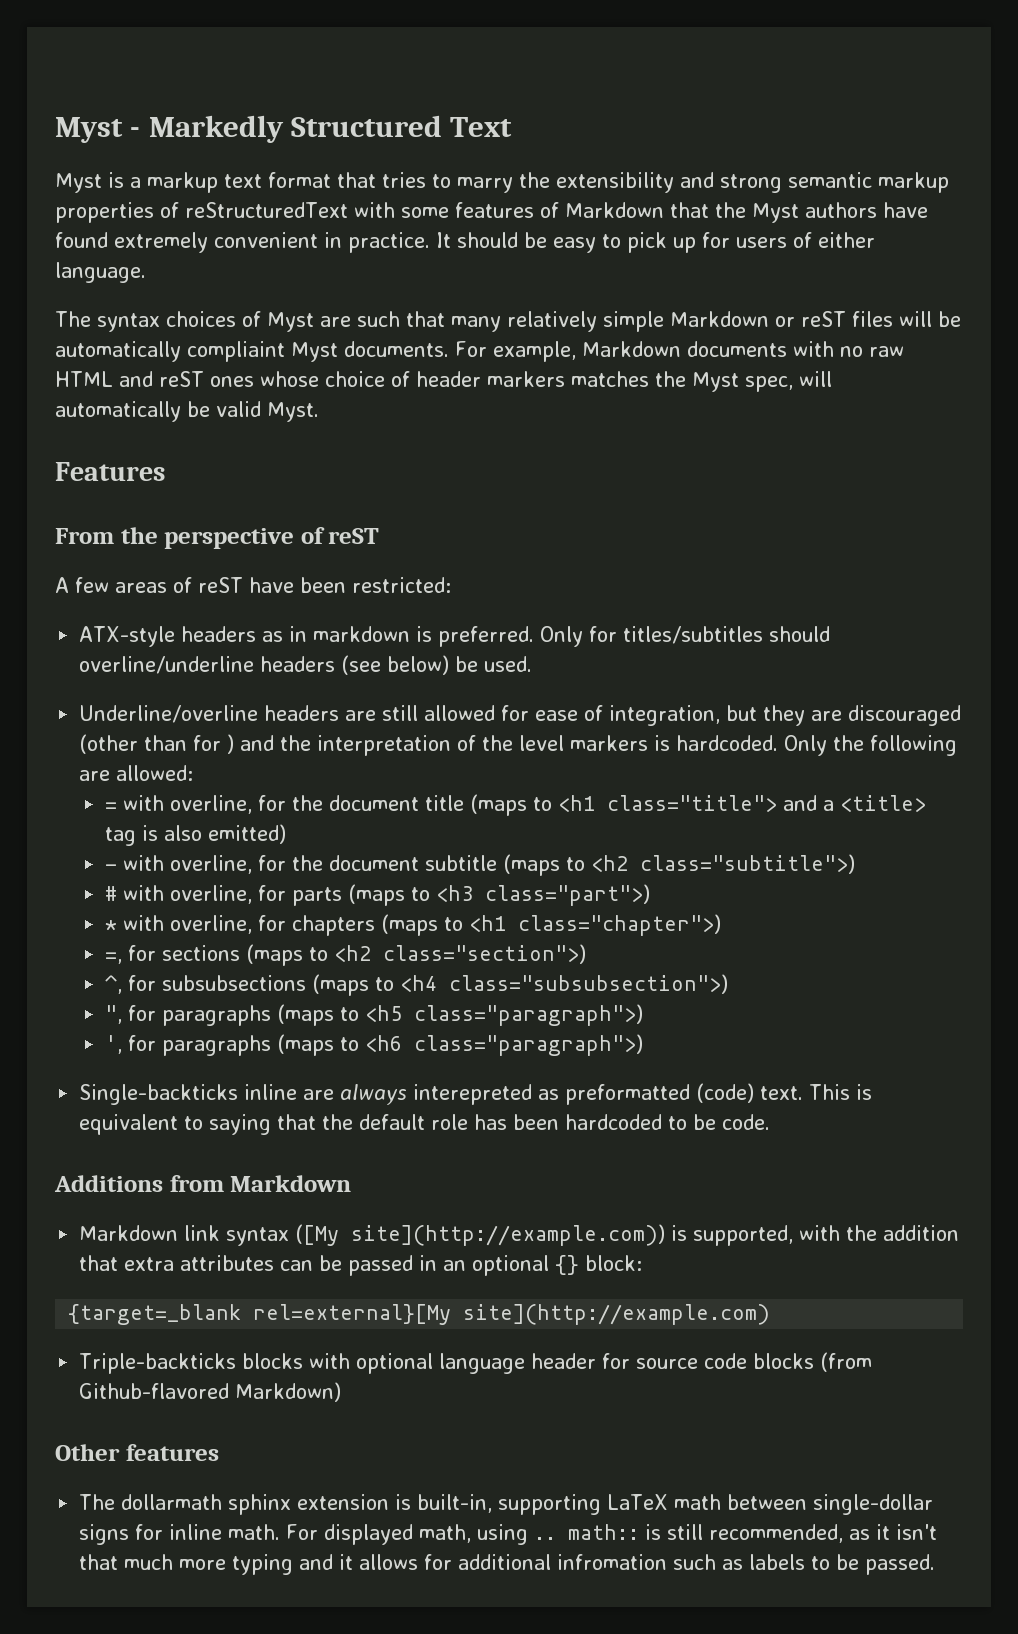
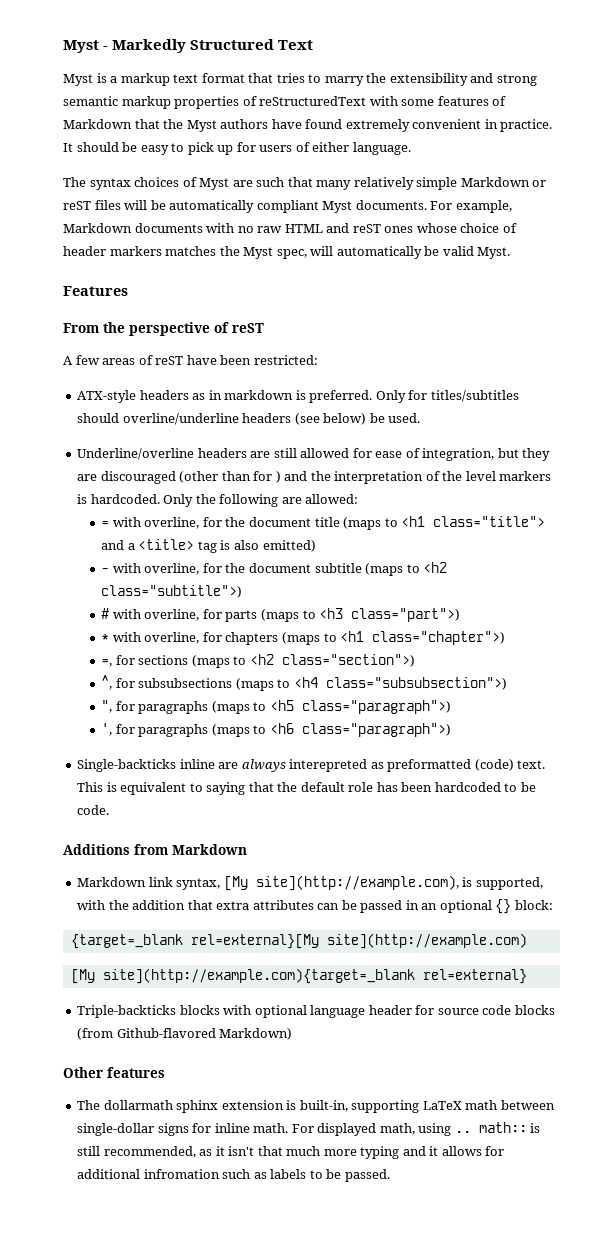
- The syntax choices of Myst are such that many relatively simple Markdown or reST files will be automatically compliaint Myst documents.
+ The syntax choices of Myst are such that many relatively simple Markdown or reST files will be automatically compliant Myst documents.
- Markdown link syntax ([My site](http://example.com)) is supported, with the addition that extra attributes can be passed in an optional {} block:
+ Markdown link syntax, [My site](http://example.com), is supported, with the addition that extra attributes can be passed in an optional {} block:
+ [My site](http://example.com){target=_blank rel=external}

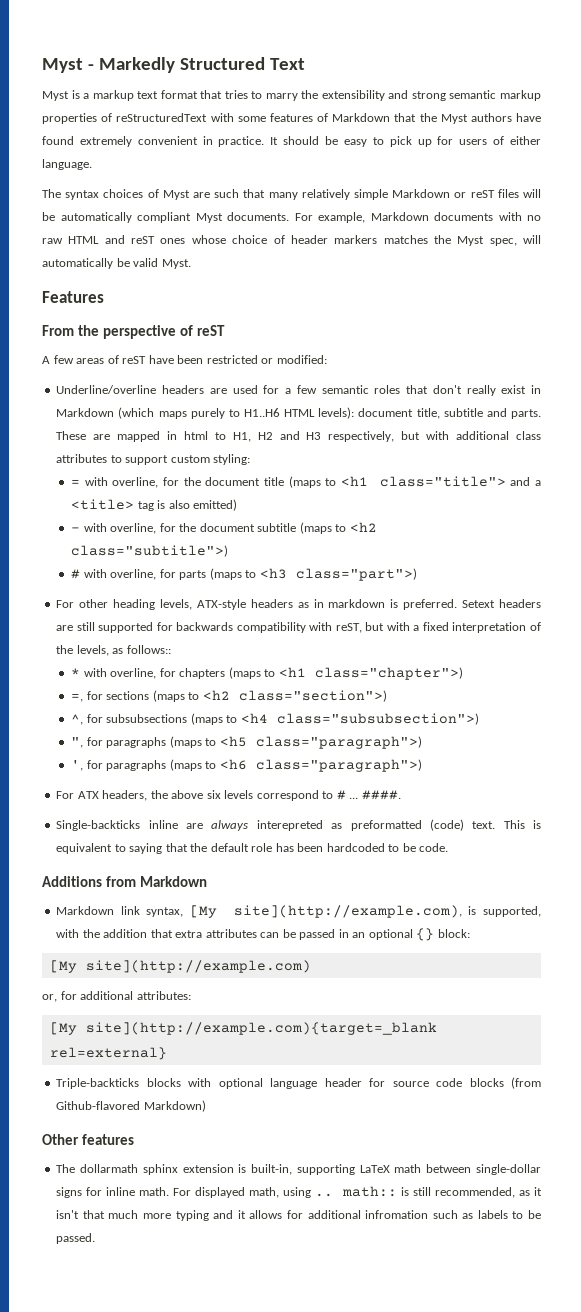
- A few areas of reST have been restricted:
- ATX-style headers as in markdown is preferred. Only for titles/subtitles should overline/underline headers (see below) be used.
- Underline/overline headers are still allowed for ease of integration, but they are discouraged (other than for ) and the interpretation of the level markers is hardcoded. Only the following are allowed:
+ A few areas of reST have been restricted or modified:
+ Underline/overline headers are used for a few semantic roles that don't really exist in Markdown (which maps purely to H1..H6 HTML levels): document title, subtitle and parts. These are mapped in html to H1, H2 and H3 respectively, but with additional class attributes to support custom styling:
+ For other heading levels, ATX-style headers as in markdown is preferred. Setext headers are still supported for backwards compatibility with reST, but with a fixed interpretation of the levels, as follows::
+ For ATX headers, the above six levels correspond to # ... ####.
- {target=_blank rel=external}[My site](http://example.com)
+ [My site](http://example.com)
+ or, for additional attributes:

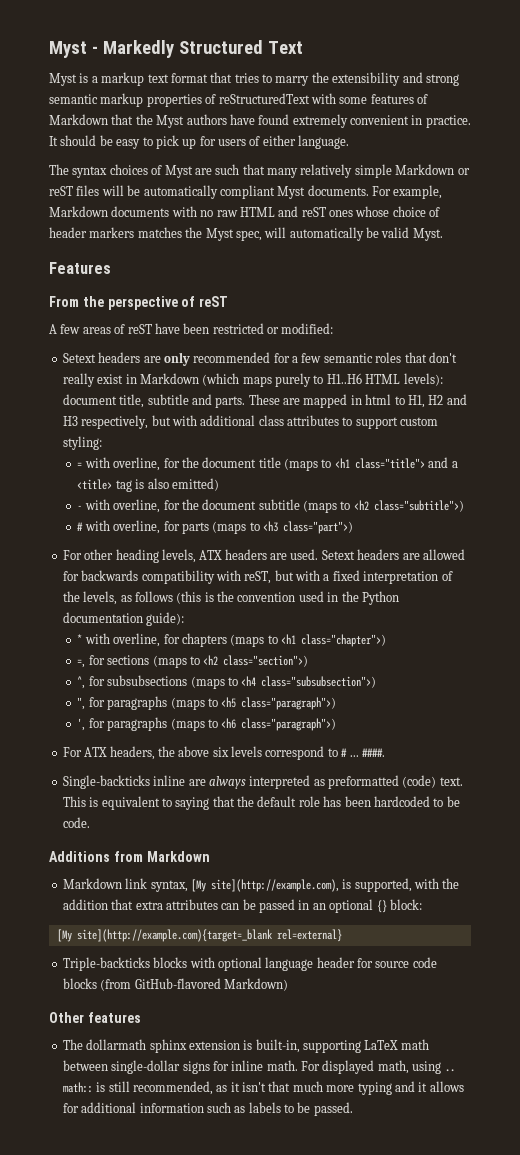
- Underline/overline headers are used for a few semantic roles that don't really exist in Markdown (which maps purely to H1..H6 HTML levels): document title, subtitle and parts.
+ Setext headers are only recommended for a few semantic roles that don't really exist in Markdown (which maps purely to H1..H6 HTML levels): document title, subtitle and parts.
- For other heading levels, ATX-style headers as in markdown is preferred. Setext headers are still supported for backwards compatibility with reST, but with a fixed interpretation of the levels, as follows::
+ For other heading levels, ATX headers are used. Setext headers are allowed for backwards compatibility with reST, but with a fixed interpretation of the levels, as follows (this is the convention used in the Python documentation guide):
- Single-backticks inline are always interepreted as preformatted (code) text.
+ Single-backticks inline are always interpreted as preformatted (code) text.
- [My site](http://example.com)
- or, for additional attributes:
- Triple-backticks blocks with optional language header for source code blocks (from Github-flavored Markdown)
+ Triple-backticks blocks with optional language header for source code blocks (from GitHub-flavored Markdown)
- For displayed math, using .. math:: is still recommended, as it isn't that much more typing and it allows for additional infromation such as labels to be passed.
+ For displayed math, using .. math:: is still recommended, as it isn't that much more typing and it allows for additional information such as labels to be passed.

